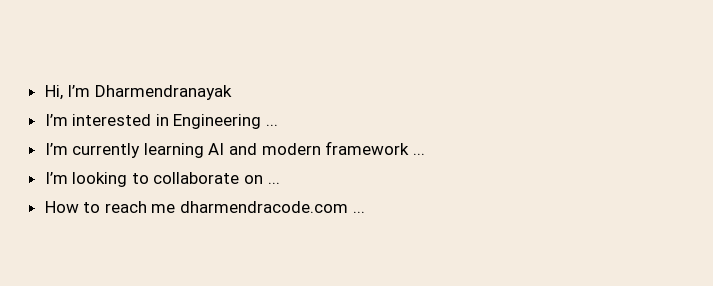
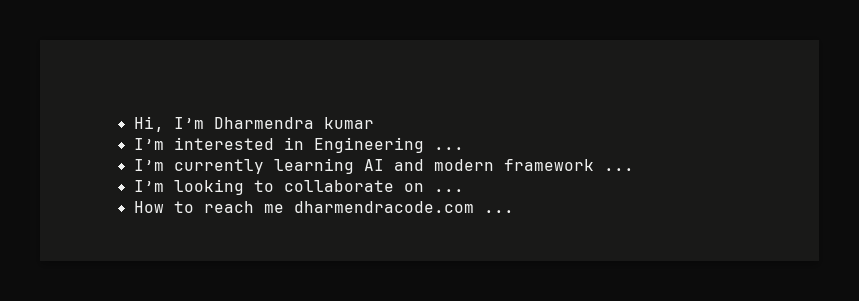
- Hi, I’m Dharmendranayak
+ Hi, I’m Dharmendra kumar

